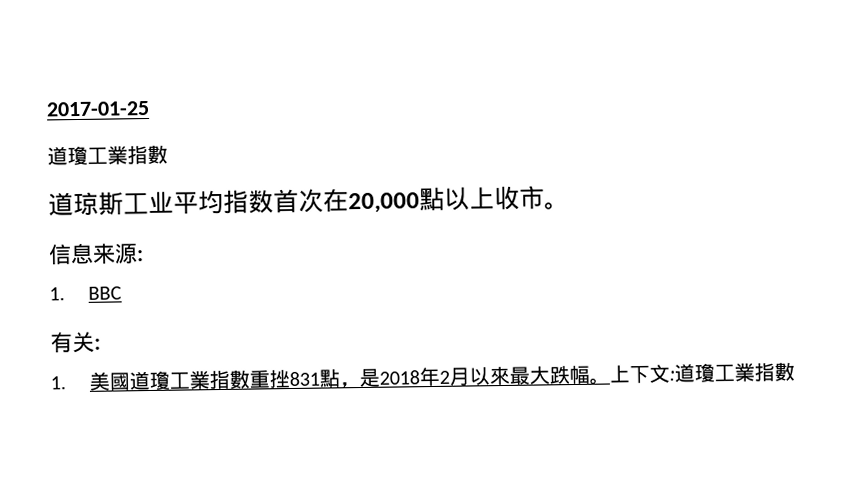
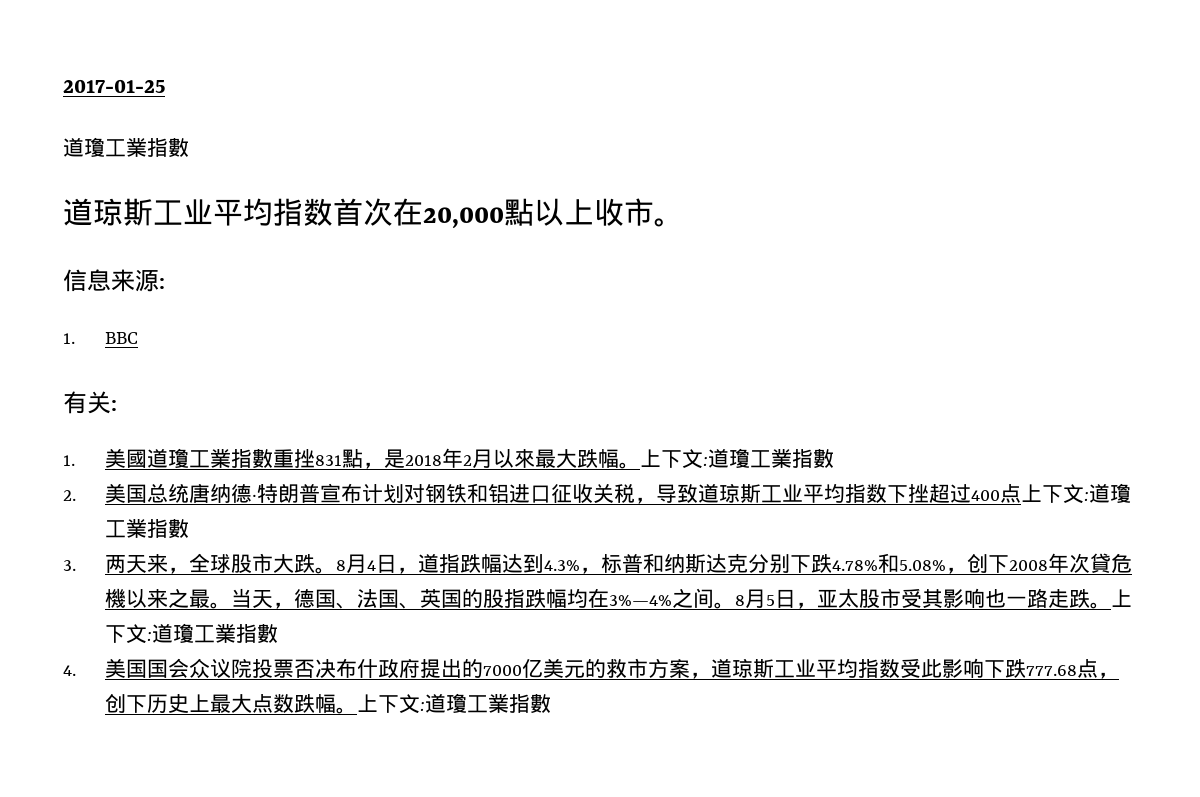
+ 2.美国总统唐纳德·特朗普宣布计划对钢铁和铝进口征收关税，导致道琼斯工业平均指数下挫超过400点上下文:道瓊工業指數
+ 3.两天来，全球股市大跌。8月4日，道指跌幅达到4.3%，标普和纳斯达克分别下跌4.78%和5.08%，创下2008年次貸危機以来之最。当天，德国、法国、英国的股指跌幅均在3%—4%之间。8月5日，亚太股市受其影响也一路走跌。上下文:道瓊工業指數
+ 4.美国国会众议院投票否决布什政府提出的7000亿美元的救市方案，道琼斯工业平均指数受此影响下跌777.68点，创下历史上最大点数跌幅。上下文:道瓊工業指數

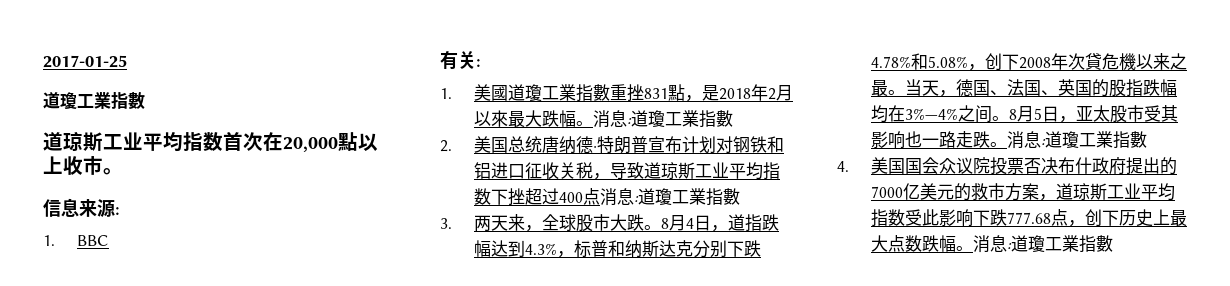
- 1.美國道瓊工業指數重挫831點，是2018年2月以來最大跌幅。上下文:道瓊工業指數
+ 1.美國道瓊工業指數重挫831點，是2018年2月以來最大跌幅。消息:道瓊工業指數
- 2.美国总统唐纳德·特朗普宣布计划对钢铁和铝进口征收关税，导致道琼斯工业平均指数下挫超过400点上下文:道瓊工業指數
+ 2.美国总统唐纳德·特朗普宣布计划对钢铁和铝进口征收关税，导致道琼斯工业平均指数下挫超过400点消息:道瓊工業指數
- 8月5日，亚太股市受其影响也一路走跌。上下文:道瓊工業指數
+ 8月5日，亚太股市受其影响也一路走跌。消息:道瓊工業指數
- 4.美国国会众议院投票否决布什政府提出的7000亿美元的救市方案，道琼斯工业平均指数受此影响下跌777.68点，创下历史上最大点数跌幅。上下文:道瓊工業指數
+ 4.美国国会众议院投票否决布什政府提出的7000亿美元的救市方案，道琼斯工业平均指数受此影响下跌777.68点，创下历史上最大点数跌幅。消息:道瓊工業指數

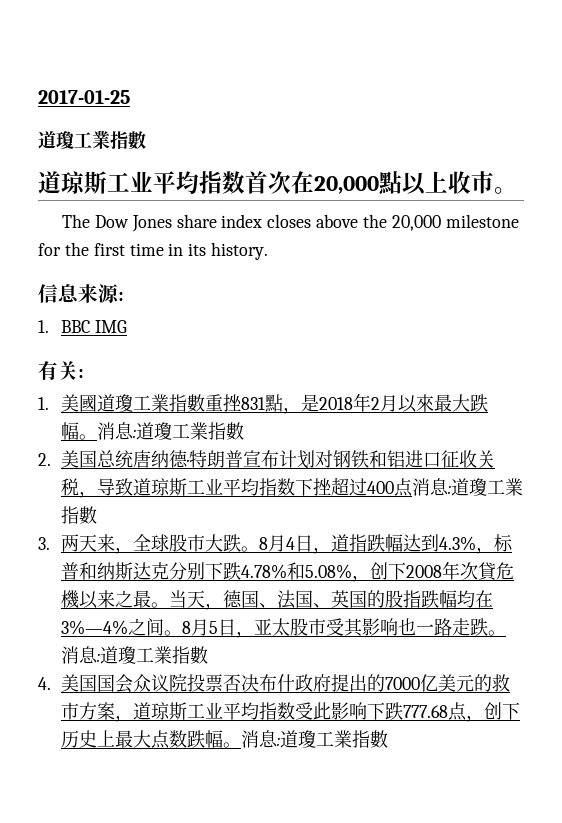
+ The Dow Jones share index closes above the 20,000 milestone for the first time in its history.
- 1. BBC
+ 1. BBC IMG

